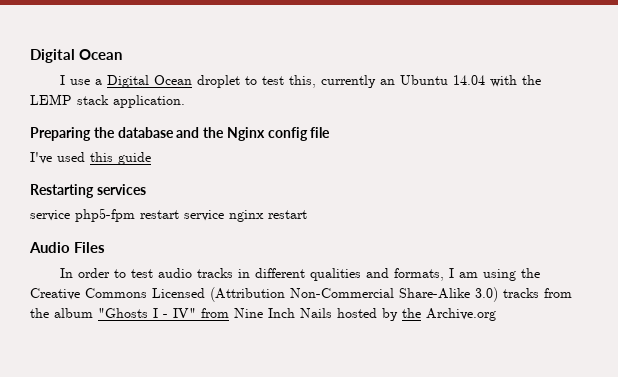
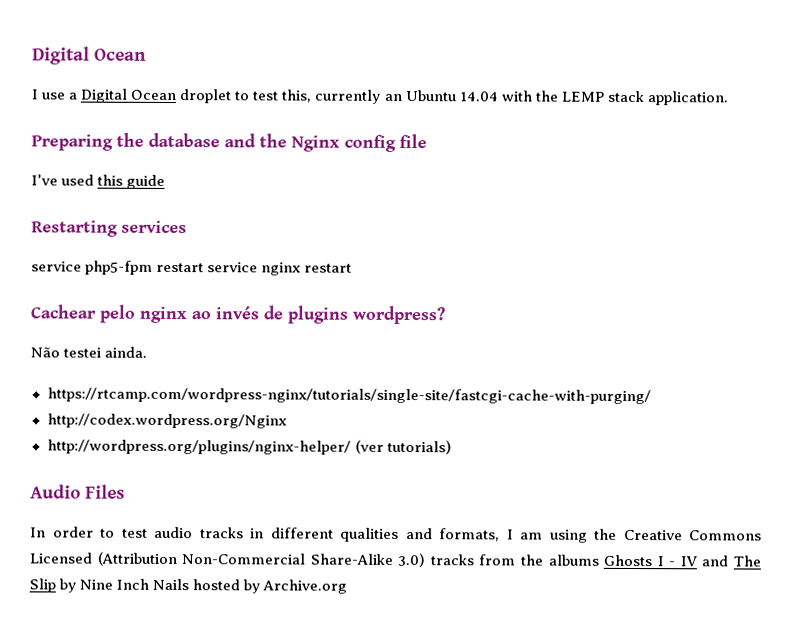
+ Cachear pelo nginx ao invés de plugins wordpress?
+ Não testei ainda.
+ https://rtcamp.com/wordpress-nginx/tutorials/single-site/fastcgi-cache-with-purging/
+ http://codex.wordpress.org/Nginx
+ http://wordpress.org/plugins/nginx-helper/ (ver tutorials)
- In order to test audio tracks in different qualities and formats, I am using the Creative Commons Licensed (Attribution Non-Commercial Share-Alike 3.0) tracks from the album "Ghosts I - IV" from Nine Inch Nails hosted by the Archive.org
+ In order to test audio tracks in different qualities and formats, I am using the Creative Commons Licensed (Attribution Non-Commercial Share-Alike 3.0) tracks from the albums Ghosts I - IV and The Slip by Nine Inch Nails hosted by Archive.org

